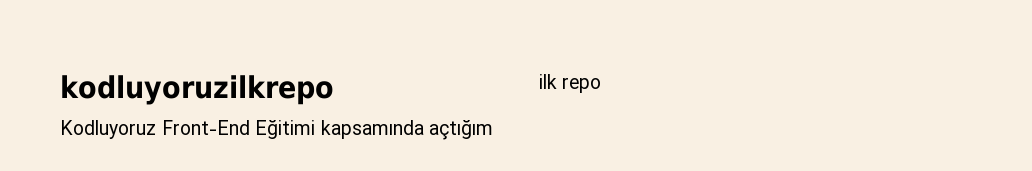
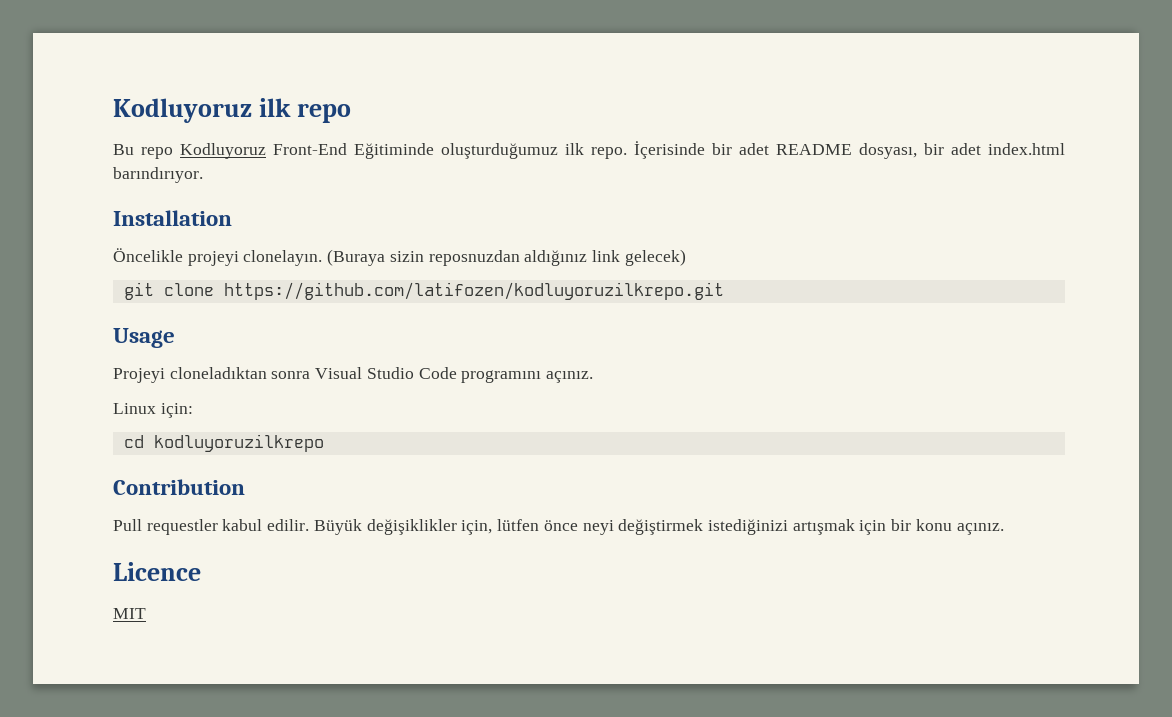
- kodluyoruzilkrepo
- Kodluyoruz Front-End Eğitimi kapsamında açtığım ilk repo
+ Kodluyoruz ilk repo
+ Bu repo Kodluyoruz Front-End Eğitiminde oluşturduğumuz ilk repo. İçerisinde bir adet README dosyası, bir adet index.html barındırıyor.
+ Installation
+ Öncelikle projeyi clonelayın. (Buraya sizin reposnuzdan aldığınız link gelecek)
+ git clone https://github.com/latifozen/kodluyoruzilkrepo.git
+ Usage
+ Projeyi cloneladıktan sonra Visual Studio Code programını açınız.
+ Linux için:
+ cd kodluyoruzilkrepo
+ Contribution
+ Pull requestler kabul edilir. Büyük değişiklikler için, lütfen önce neyi değiştirmek istediğinizi artışmak için bir konu açınız.
+ Licence
+ MIT

